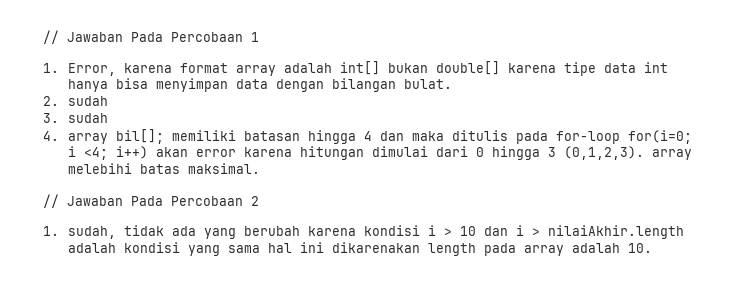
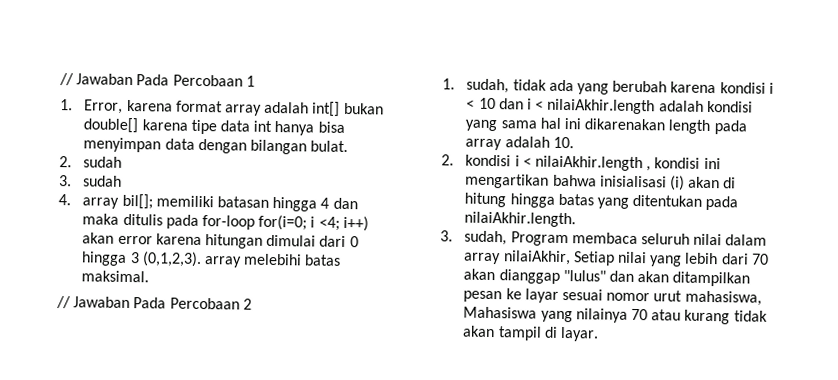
- 1. sudah, tidak ada yang berubah karena kondisi i > 10 dan i > nilaiAkhir.length adalah kondisi yang sama hal ini dikarenakan length pada array adalah 10.
+ 1. sudah, tidak ada yang berubah karena kondisi i < 10 dan i < nilaiAkhir.length adalah kondisi yang sama hal ini dikarenakan length pada array adalah 10.
+ 2. kondisi i < nilaiAkhir.length , kondisi ini mengartikan bahwa inisialisasi (i) akan di hitung hingga batas yang ditentukan pada nilaiAkhir.length.
+ 3. sudah, Program membaca seluruh nilai dalam array nilaiAkhir, Setiap nilai yang lebih dari 70 akan dianggap "lulus" dan akan ditampilkan pesan ke layar sesuai nomor urut mahasiswa, Mahasiswa yang nilainya 70 atau kurang tidak akan tampil di layar.

